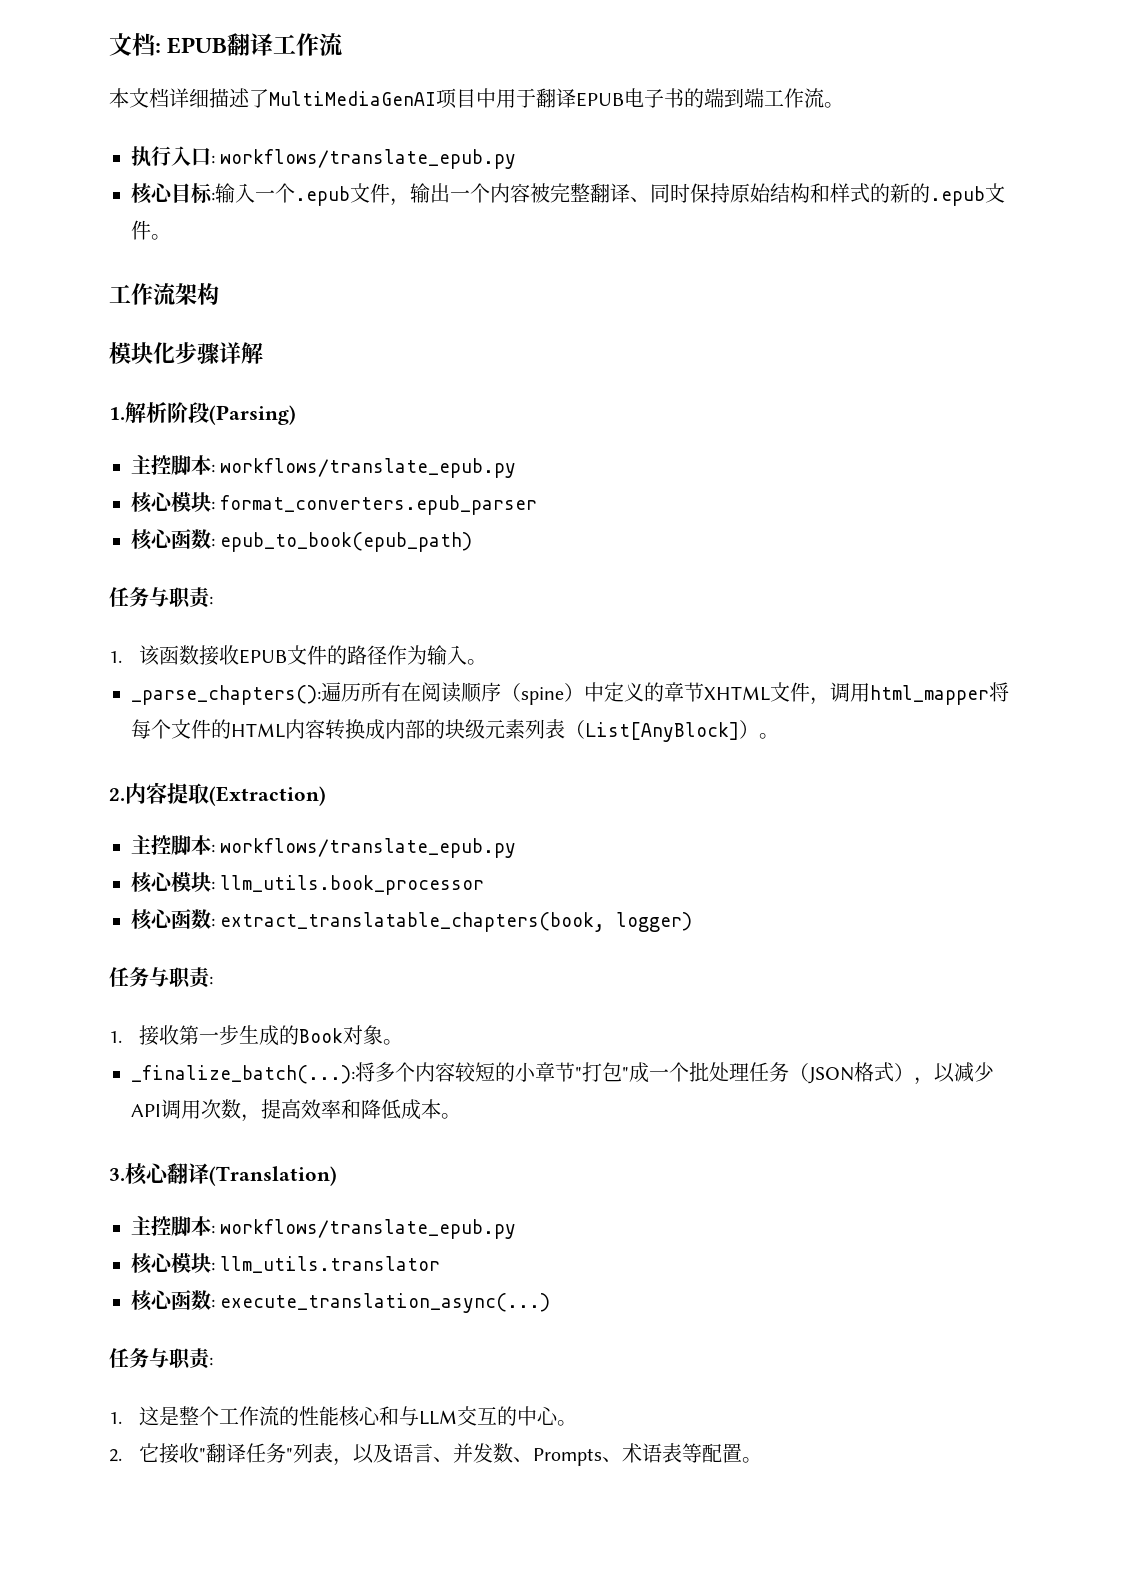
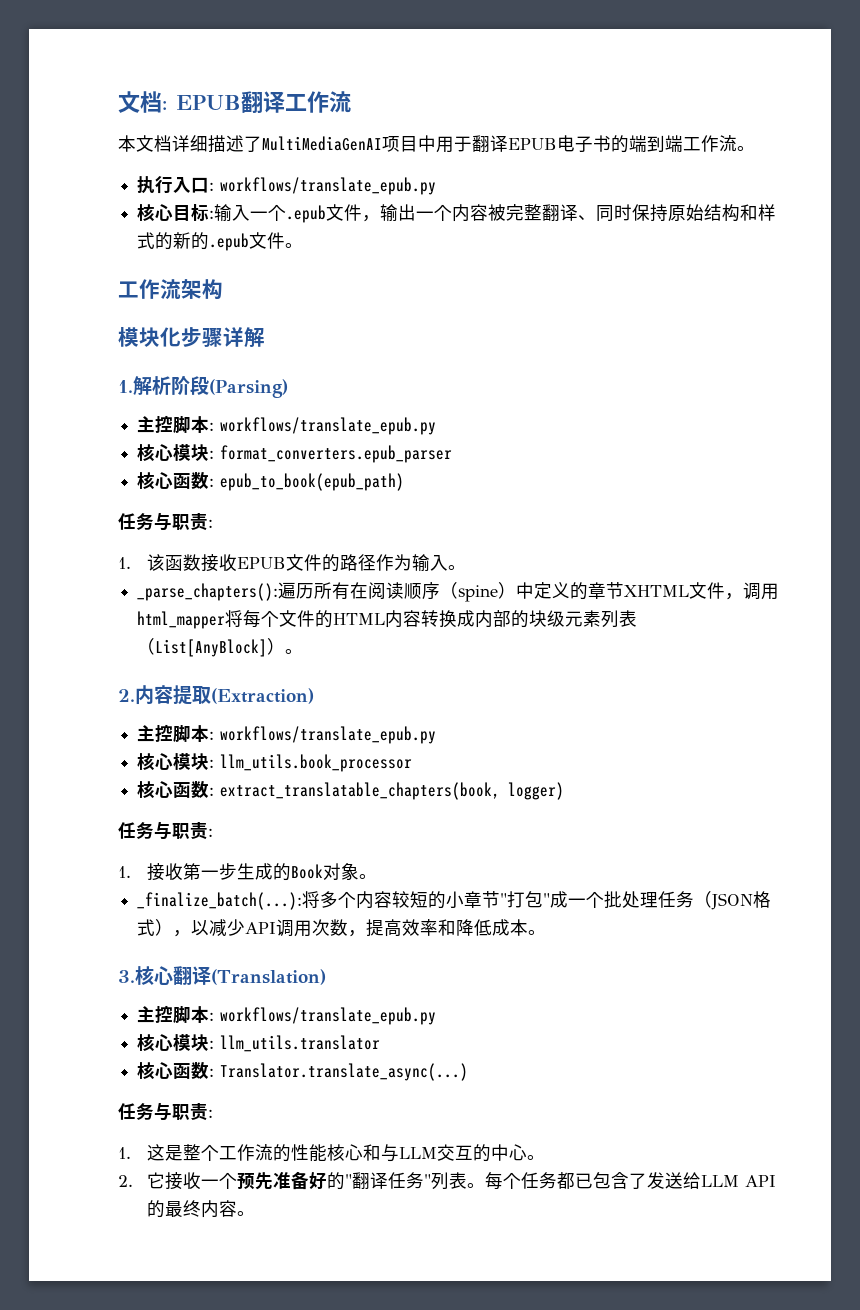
- 核心函数: execute_translation_async(...)
+ 核心函数: Translator.translate_async(...)
- 2.它接收"翻译任务"列表，以及语言、并发数、Prompts、术语表等配置。
+ 2.它接收一个预先准备好的"翻译任务"列表。每个任务都已包含了发送给LLM API的最终内容。

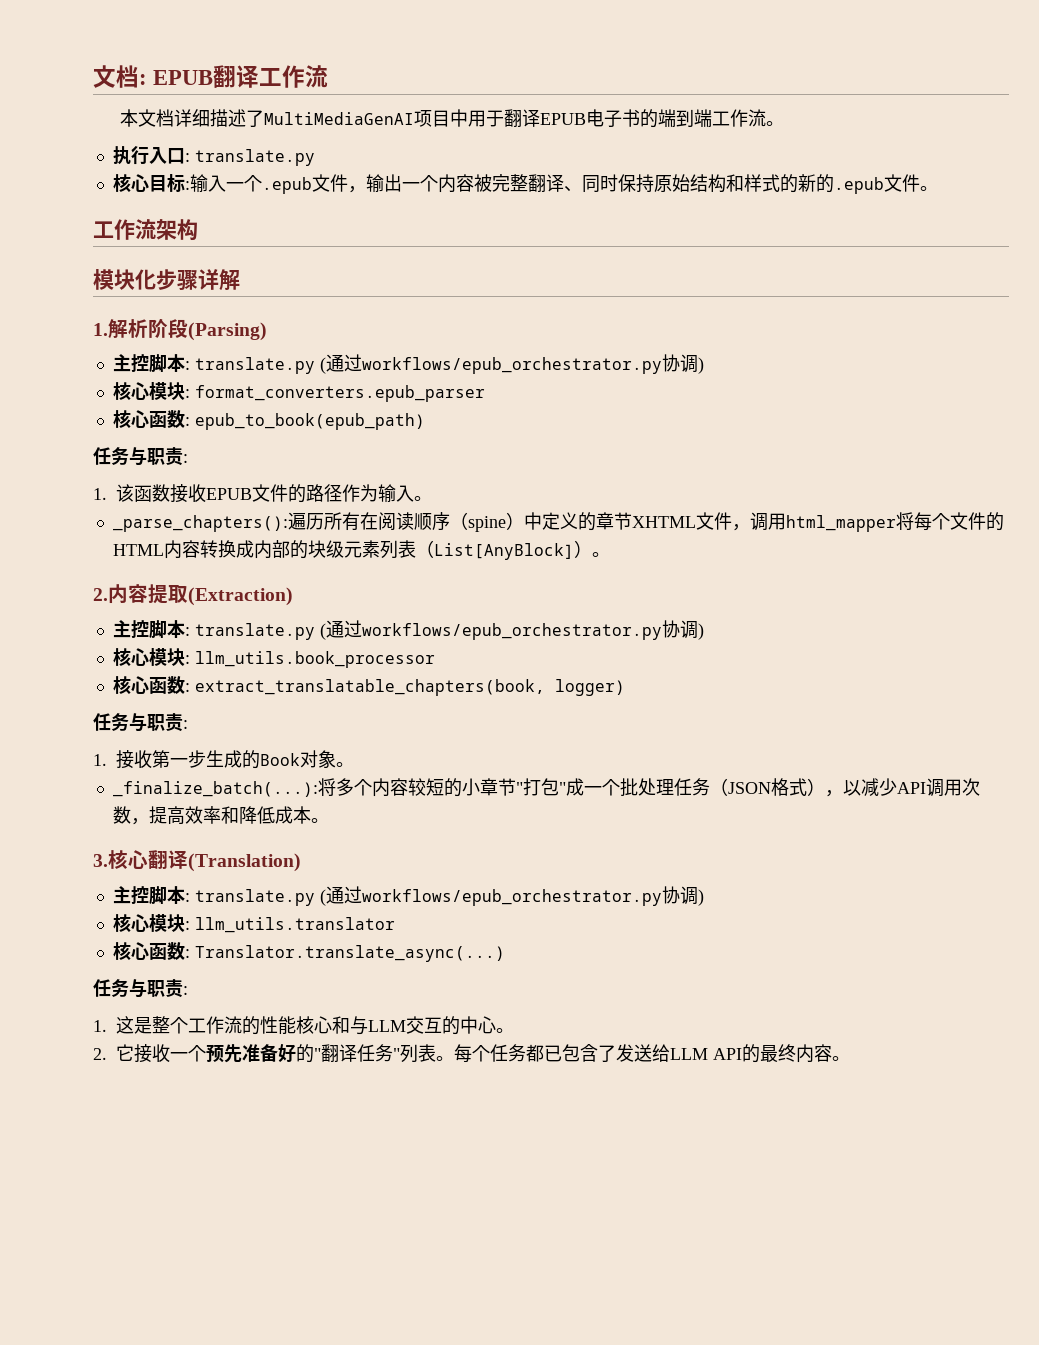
- 执行入口: workflows/translate_epub.py
+ 执行入口: translate.py
  1.解析阶段(Parsing)
- 主控脚本: workflows/translate_epub.py
+ 主控脚本: translate.py (通过workflows/epub_orchestrator.py协调)
  2.内容提取(Extraction)
- 主控脚本: workflows/translate_epub.py
+ 主控脚本: translate.py (通过workflows/epub_orchestrator.py协调)
  3.核心翻译(Translation)
- 主控脚本: workflows/translate_epub.py
+ 主控脚本: translate.py (通过workflows/epub_orchestrator.py协调)

